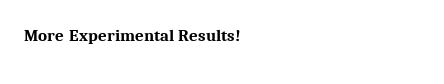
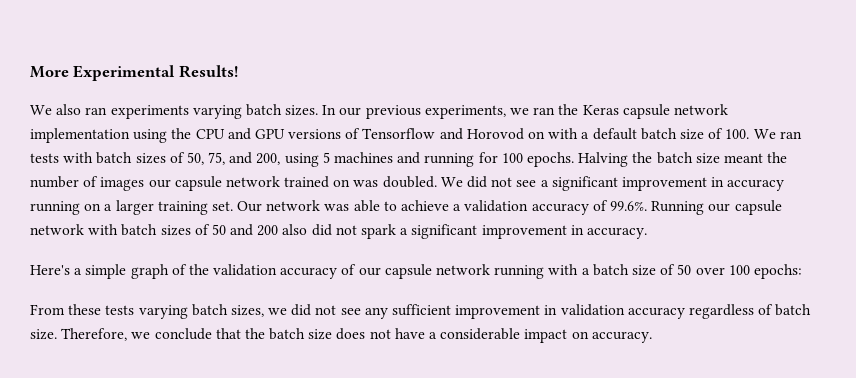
+ We also ran experiments varying batch sizes. In our previous experiments, we ran the Keras capsule network implementation using the CPU and GPU versions of Tensorflow and Horovod on with a default batch size of 100. We ran tests with batch sizes of 50, 75, and 200, using 5 machines and running for 100 epochs. Halving the batch size meant the number of images our capsule network trained on was doubled. We did not see a significant improvement in accuracy running on a larger training set. Our network was able to achieve a validation accuracy of 99.6%. Running our capsule network with batch sizes of 50 and 200 also did not spark a significant improvement in accuracy.
+ Here's a simple graph of the validation accuracy of our capsule network running with a batch size of 50 over 100 epochs:
+ From these tests varying batch sizes, we did not see any sufficient improvement in validation accuracy regardless of batch size. Therefore, we conclude that the batch size does not have a considerable impact on accuracy.

